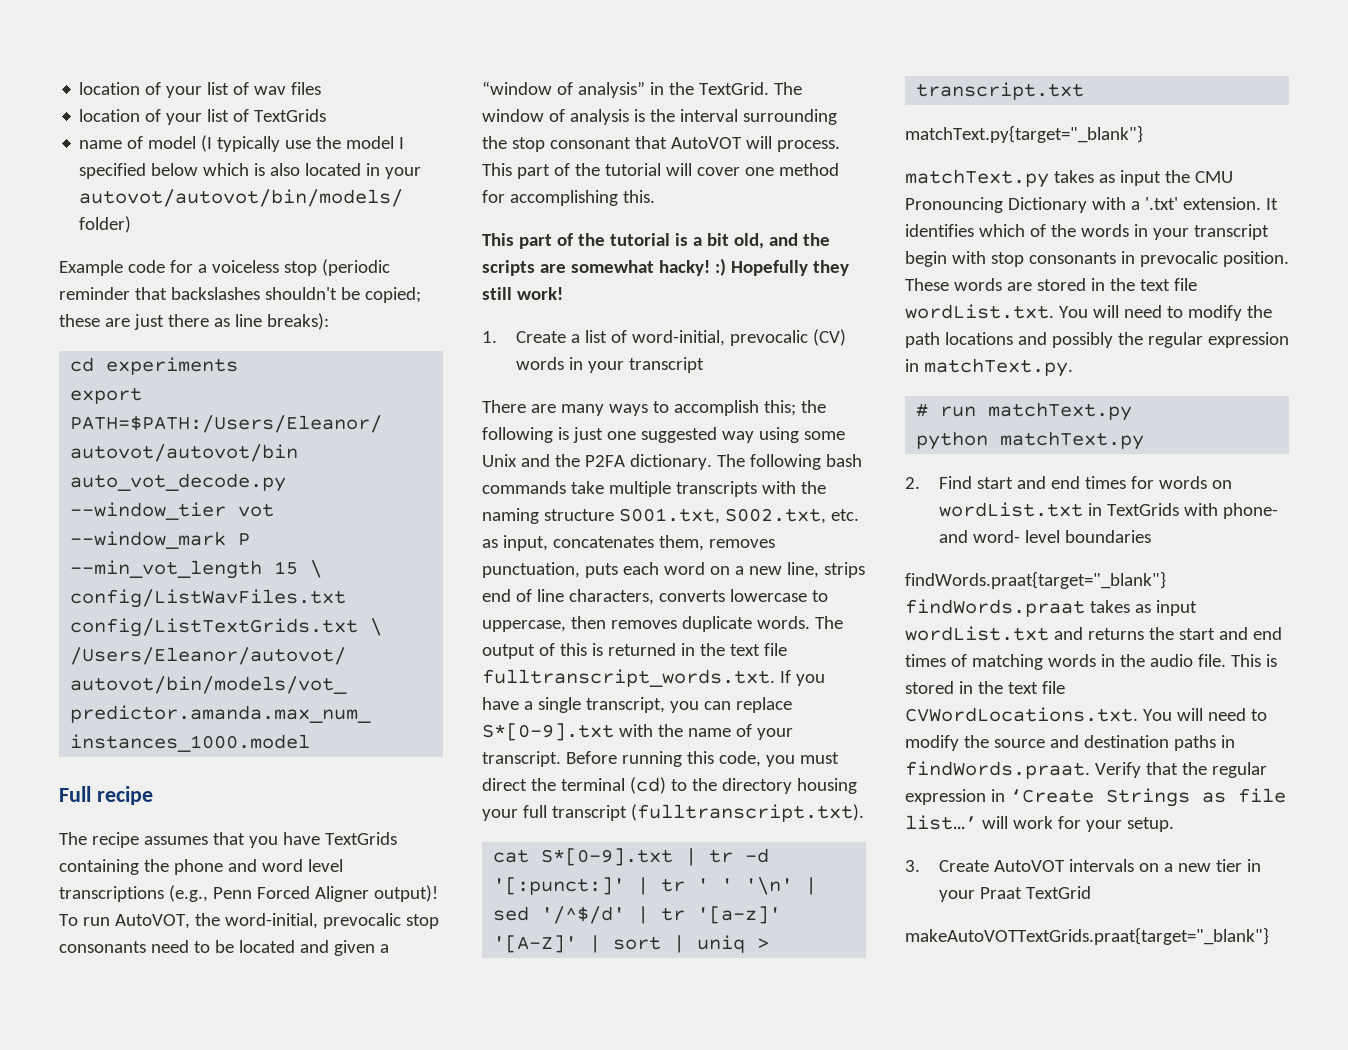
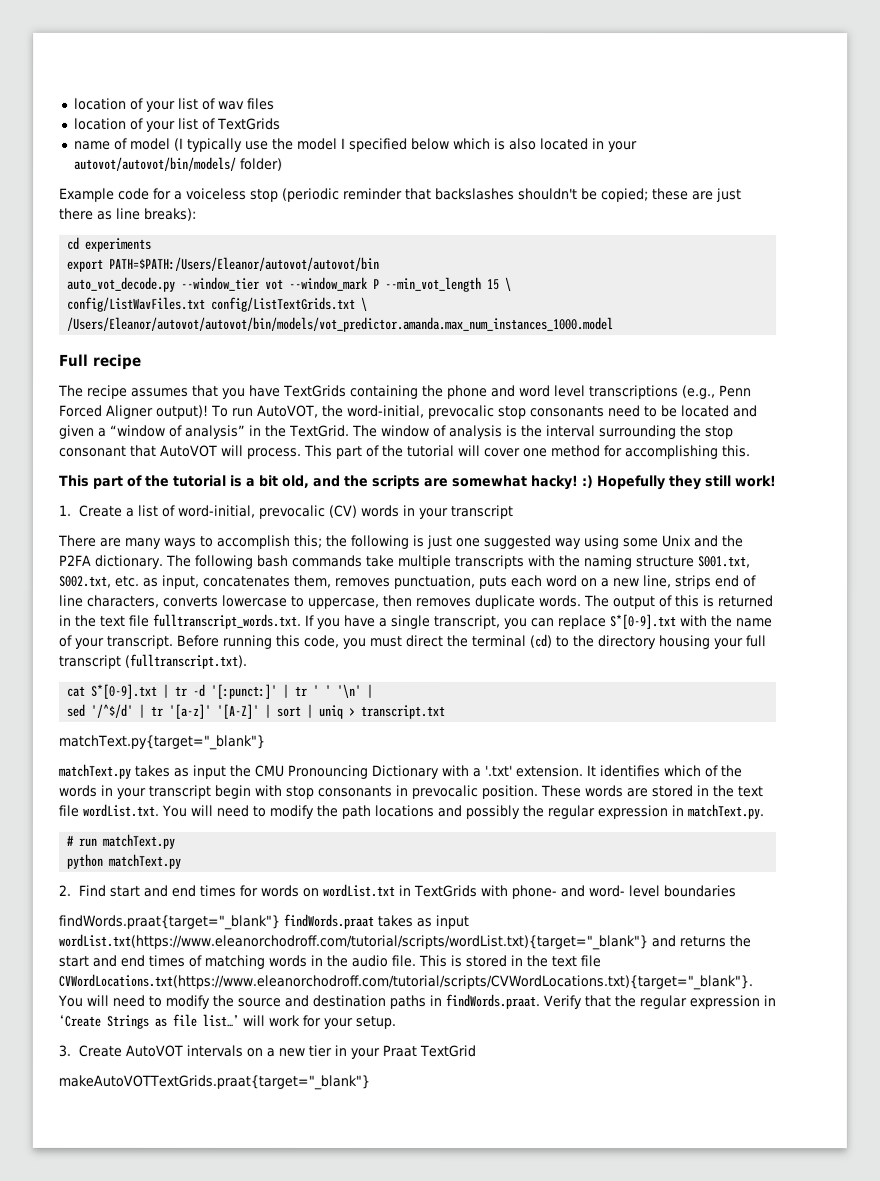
- findWords.praat{target="_blank"} findWords.praat takes as input wordList.txt and returns the start and end times of matching words in the audio file.
+ findWords.praat{target="_blank"} findWords.praat takes as input wordList.txt(https://www.eleanorchodroff.com/tutorial/scripts/wordList.txt){target="_blank"} and returns the start and end times of matching words in the audio file.
- This is stored in the text file CVWordLocations.txt. You will need to modify the source and destination paths in findWords.praat. Verify that the regular expression in ‘Create Strings as file list…’ will work for your setup.
+ This is stored in the text file CVWordLocations.txt(https://www.eleanorchodroff.com/tutorial/scripts/CVWordLocations.txt){target="_blank"}. You will need to modify the source and destination paths in findWords.praat. Verify that the regular expression in ‘Create Strings as file list…’ will work for your setup.

